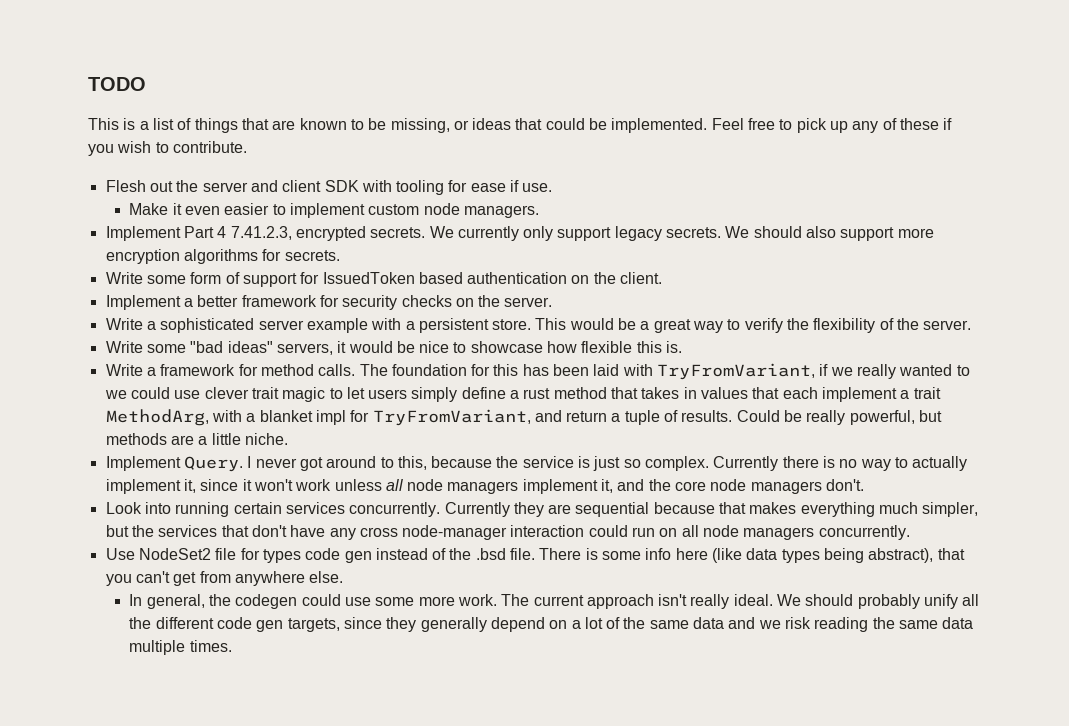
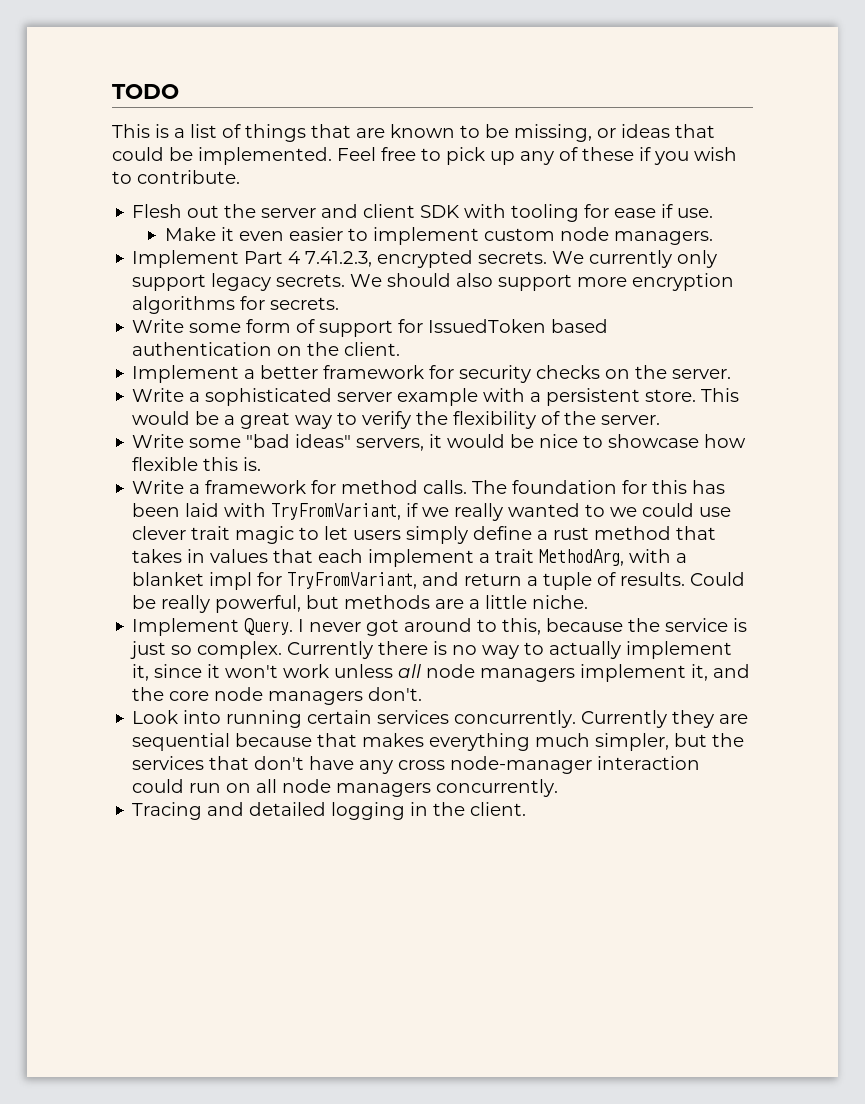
- Use NodeSet2 file for types code gen instead of the .bsd file. There is some info here (like data types being abstract), that you can't get from anywhere else.
- In general, the codegen could use some more work. The current approach isn't really ideal. We should probably unify all the different code gen targets, since they generally depend on a lot of the same data and we risk reading the same data multiple times.
+ Tracing and detailed logging in the client.

